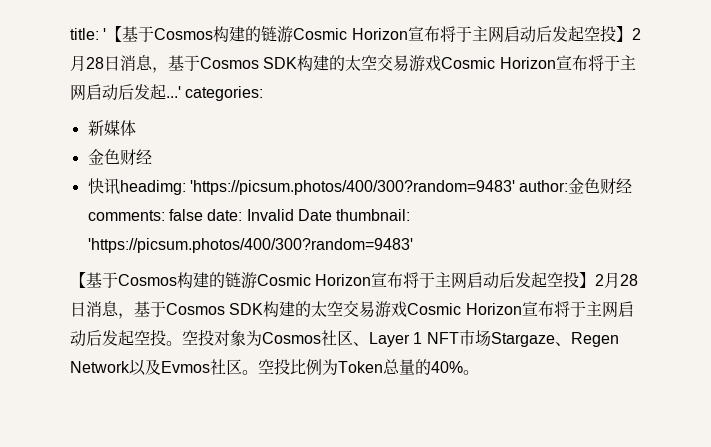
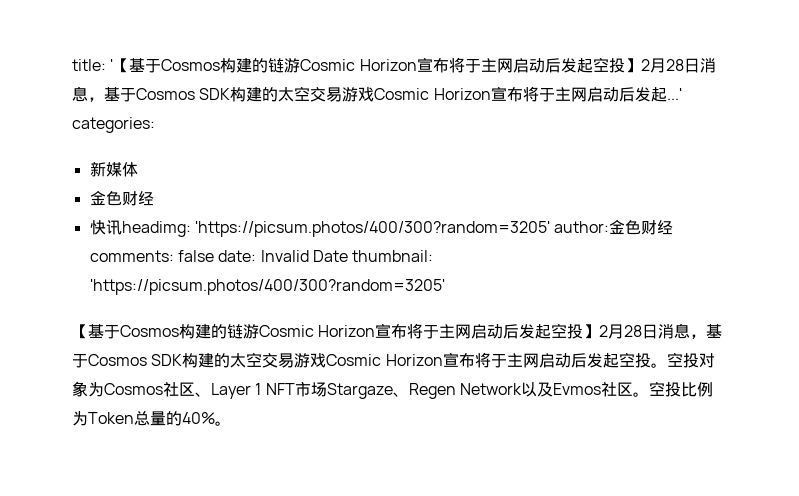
- 快讯headimg: 'https://picsum.photos/400/300?random=9483' author:金色财经comments: false date: Invalid Date thumbnail: 'https://picsum.photos/400/300?random=9483'
+ 快讯headimg: 'https://picsum.photos/400/300?random=3205' author:金色财经comments: false date: Invalid Date thumbnail: 'https://picsum.photos/400/300?random=3205'

